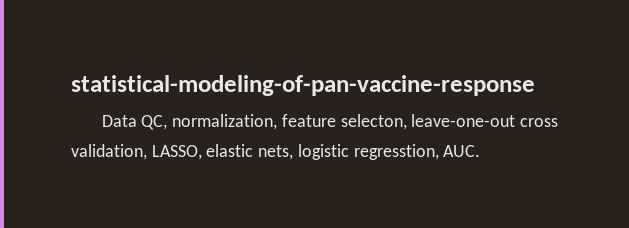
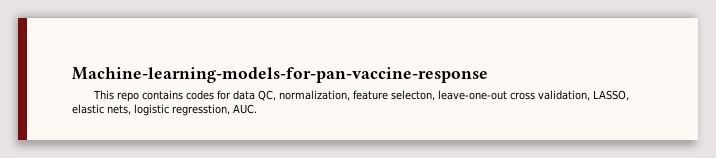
- statistical-modeling-of-pan-vaccine-response
- Data QC, normalization, feature selecton, leave-one-out cross validation, LASSO, elastic nets, logistic regresstion, AUC.
+ Machine-learning-models-for-pan-vaccine-response
+ This repo contains codes for data QC, normalization, feature selecton, leave-one-out cross validation, LASSO, elastic nets, logistic regresstion, AUC.

